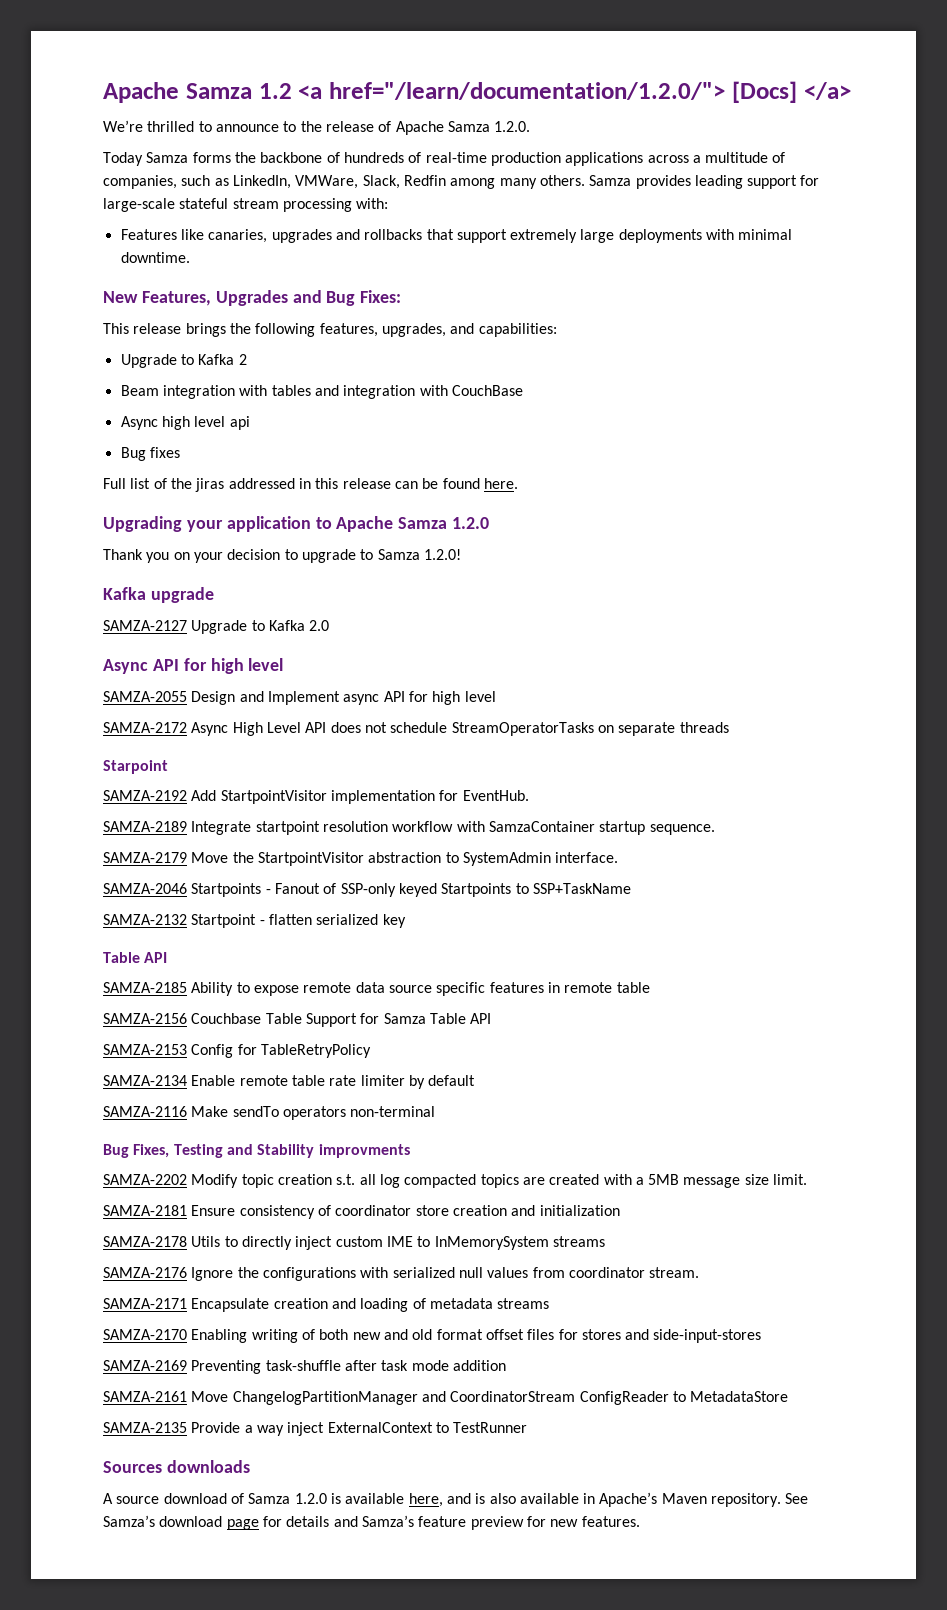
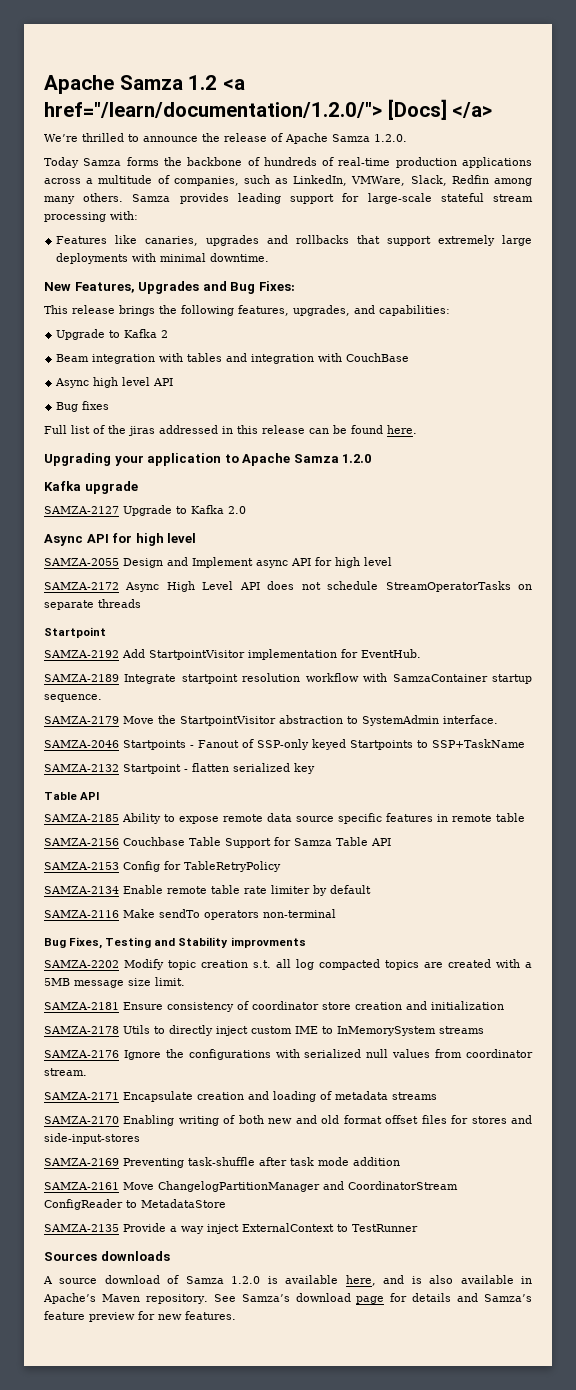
- We’re thrilled to announce to the release of Apache Samza 1.2.0.
+ We’re thrilled to announce the release of Apache Samza 1.2.0.
- Async high level api
+ Async high level API
- Thank you on your decision to upgrade to Samza 1.2.0!
  SAMZA-2172 Async High Level API does not schedule StreamOperatorTasks on separate threads
- Starpoint
+ Startpoint

